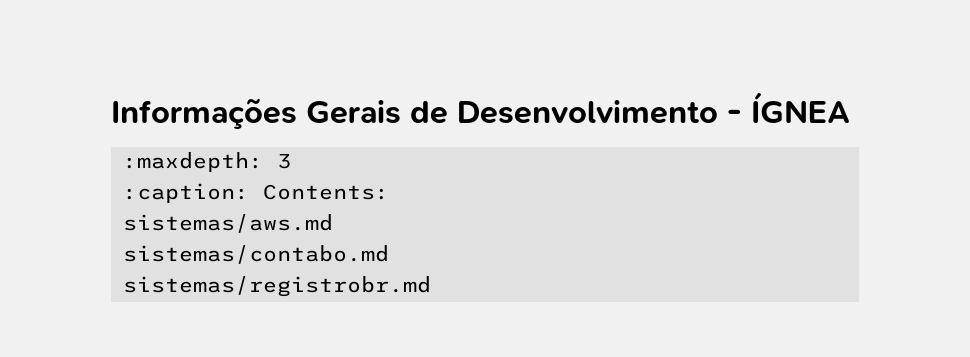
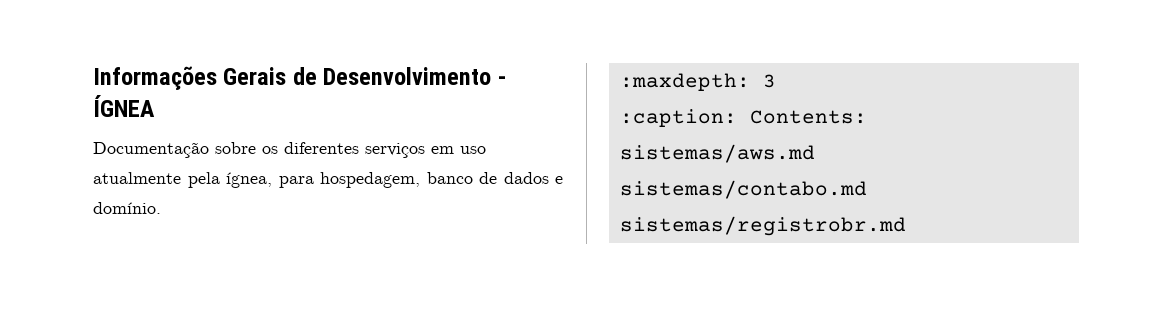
+ Documentação sobre os diferentes serviços em uso atualmente pela ígnea, para hospedagem, banco de dados e domínio.

